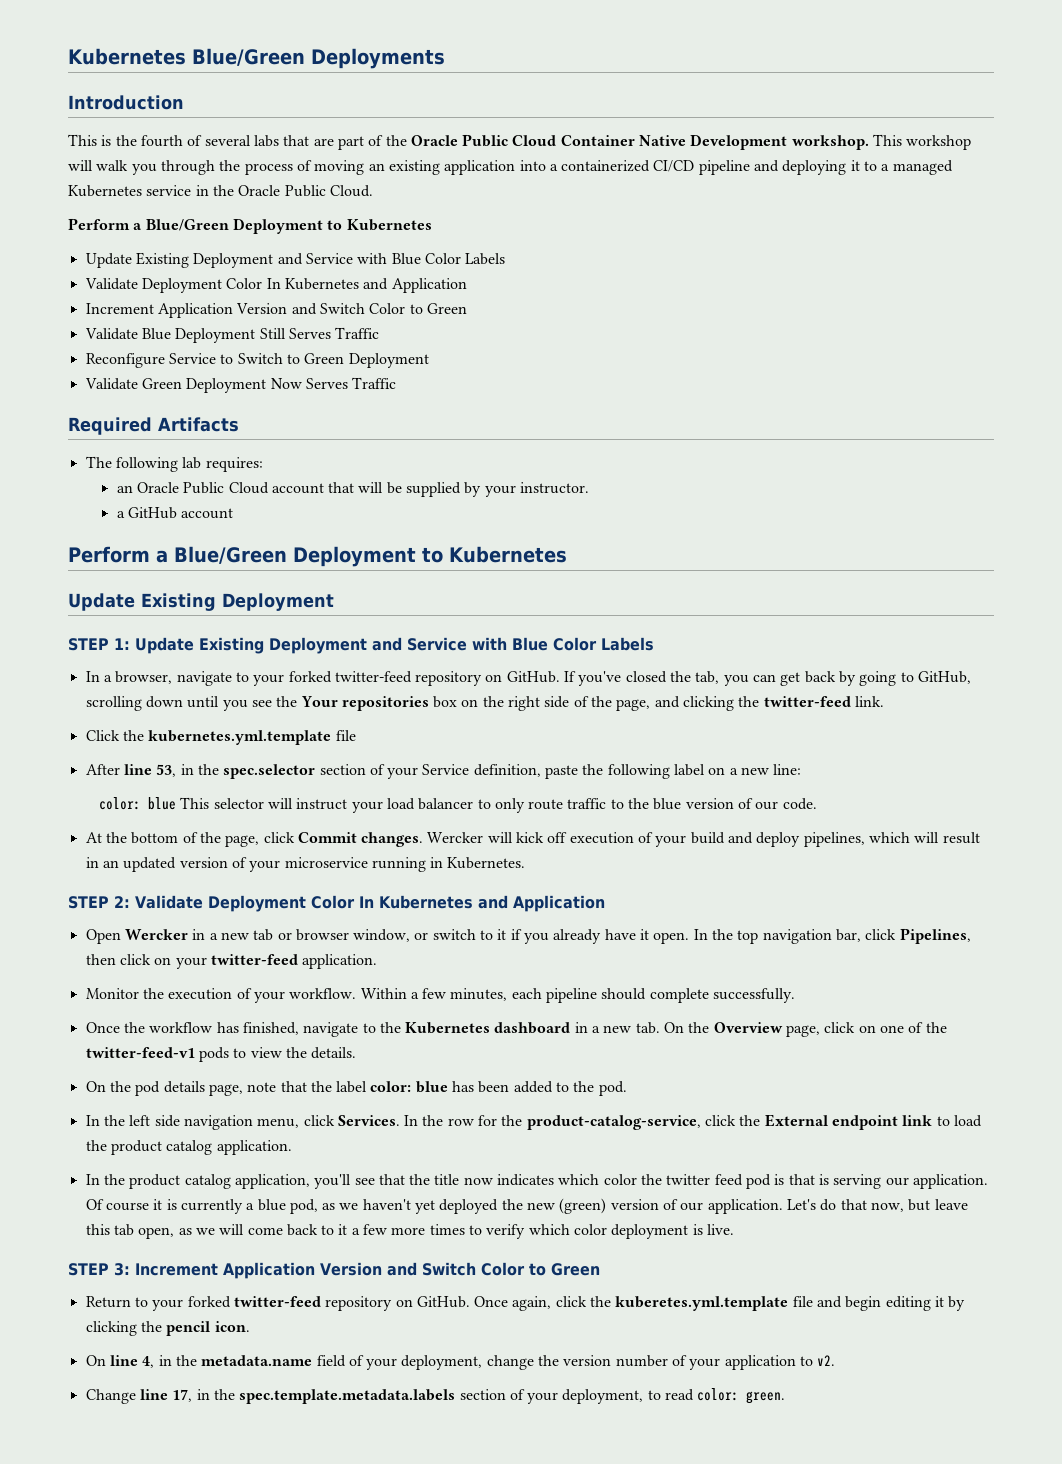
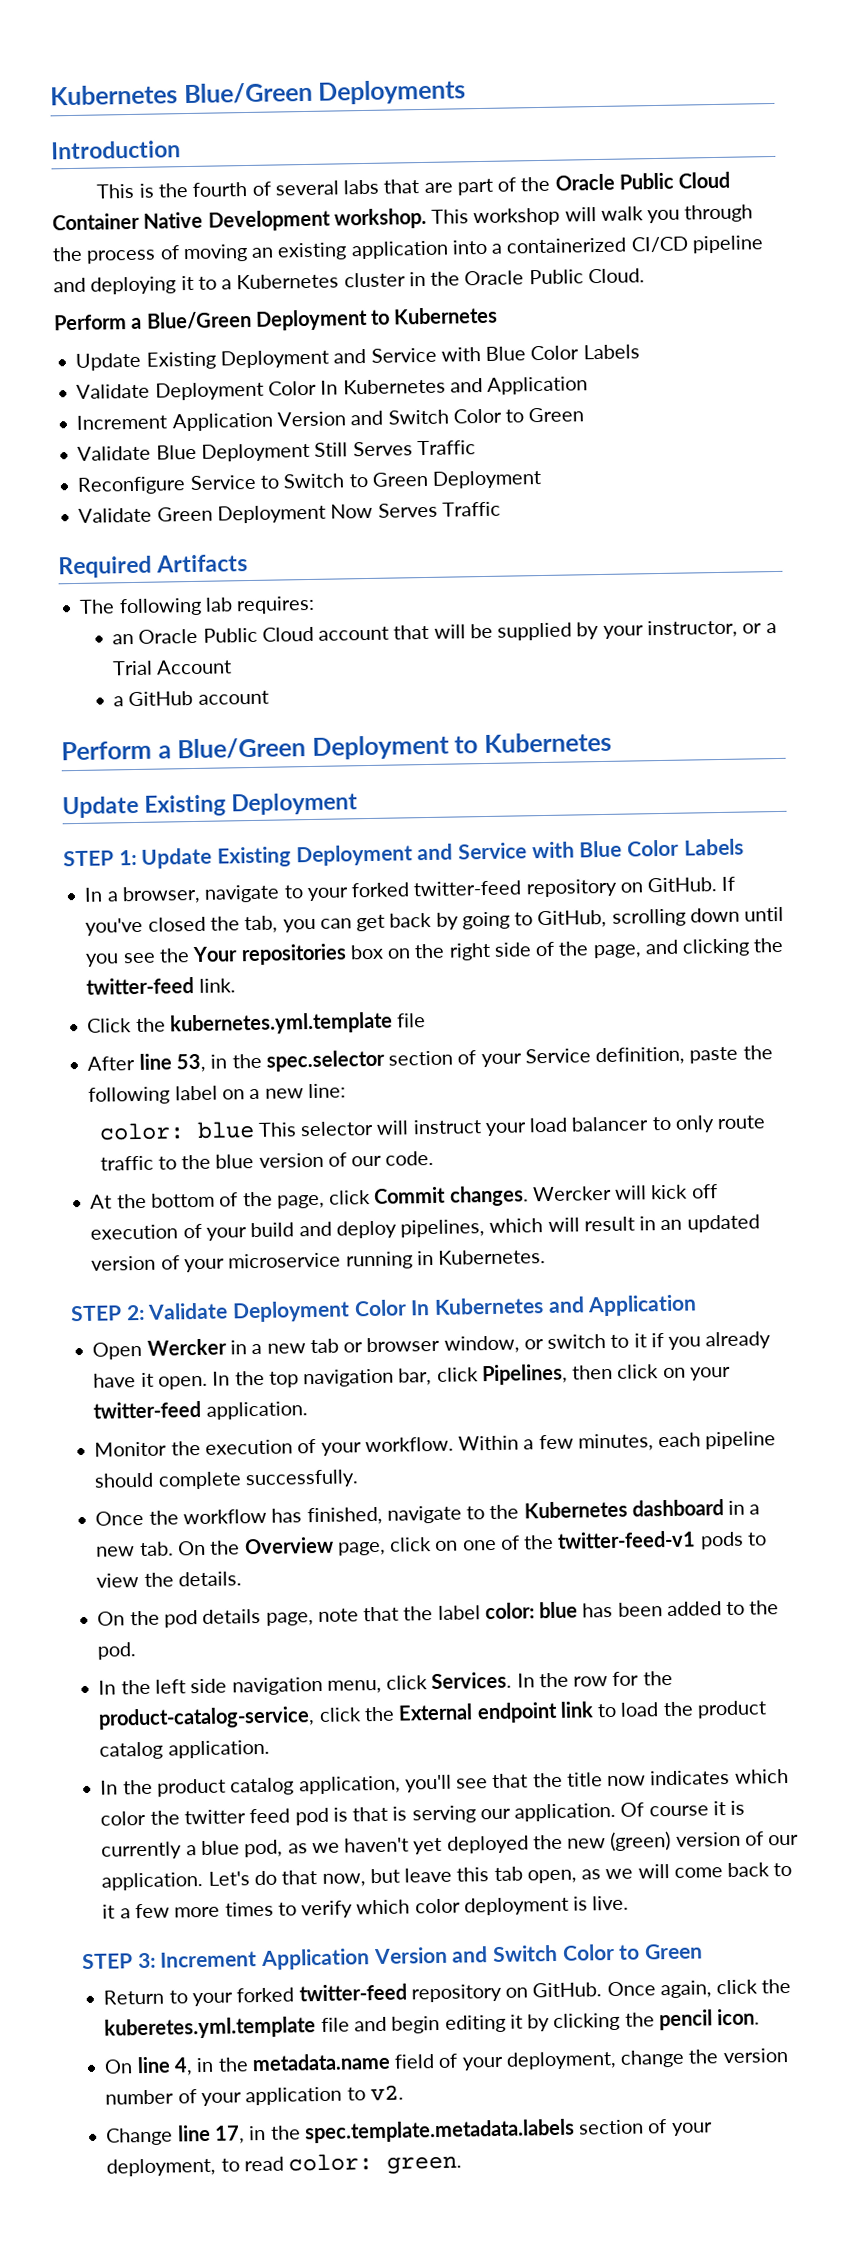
- This workshop will walk you through the process of moving an existing application into a containerized CI/CD pipeline and deploying it to a managed Kubernetes service in the Oracle Public Cloud.
+ This workshop will walk you through the process of moving an existing application into a containerized CI/CD pipeline and deploying it to a Kubernetes cluster in the Oracle Public Cloud.
- an Oracle Public Cloud account that will be supplied by your instructor.
+ an Oracle Public Cloud account that will be supplied by your instructor, or a Trial Account

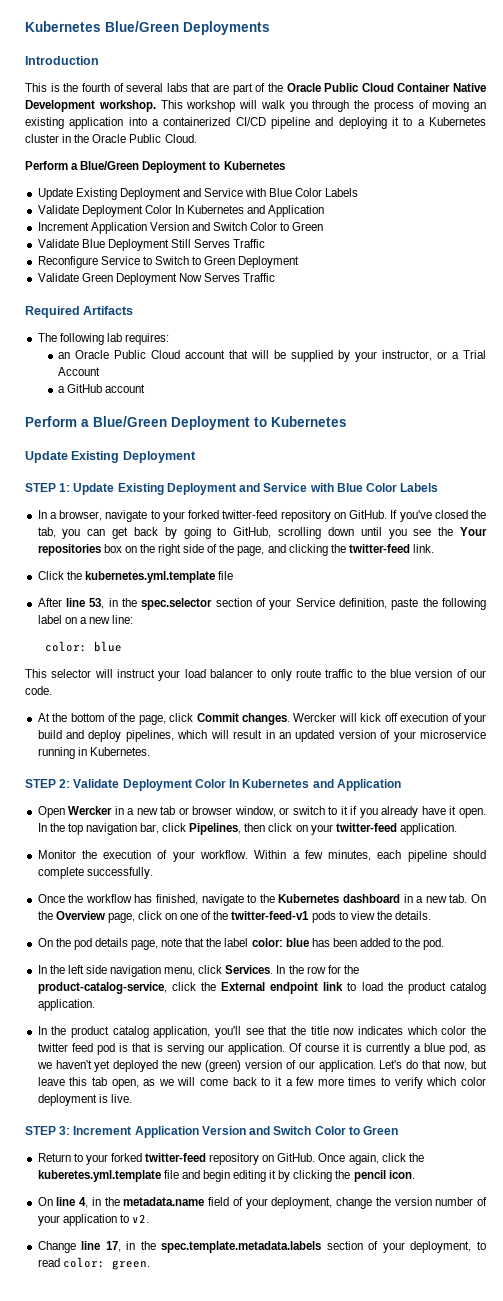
  After line 53, in the spec.selector section of your Service definition, paste the following label on a new line:
- color: blue This selector will instruct your load balancer to only route traffic to the blue version of our code.
+ color: blue
+ This selector will instruct your load balancer to only route traffic to the blue version of our code.

